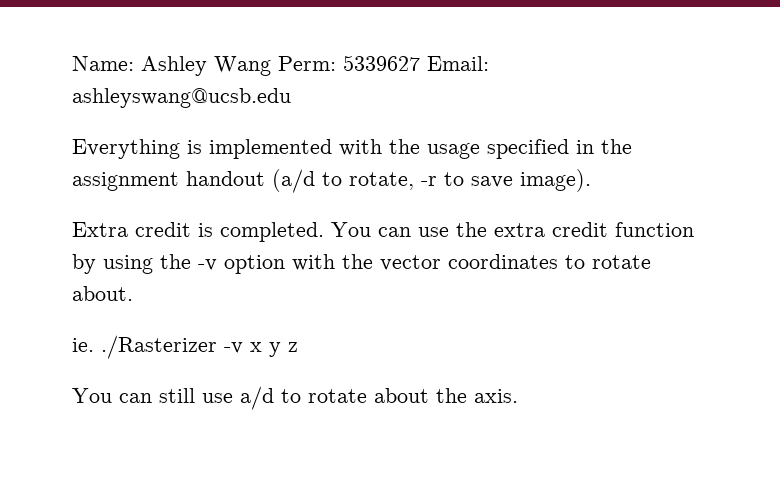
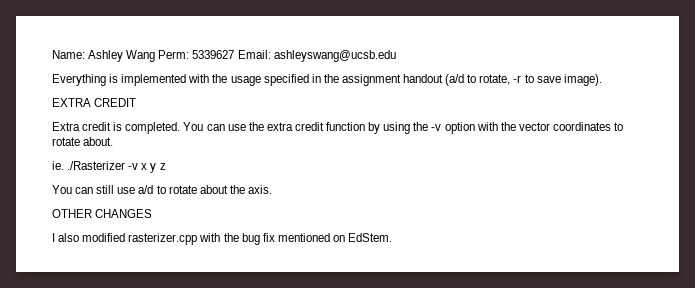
+ EXTRA CREDIT
+ OTHER CHANGES
+ I also modified rasterizer.cpp with the bug fix mentioned on EdStem.

